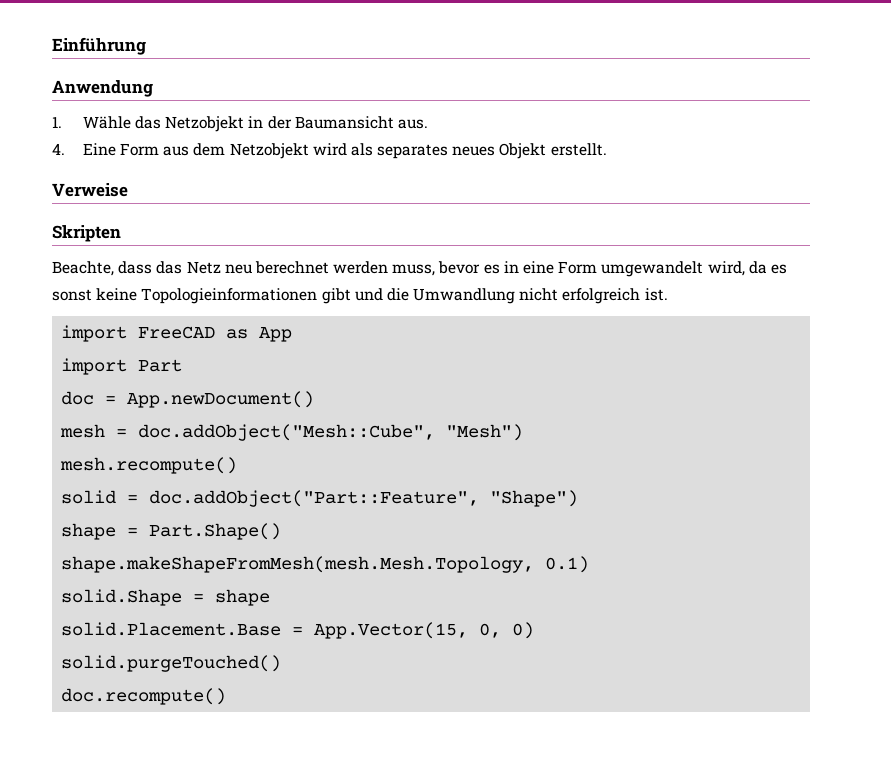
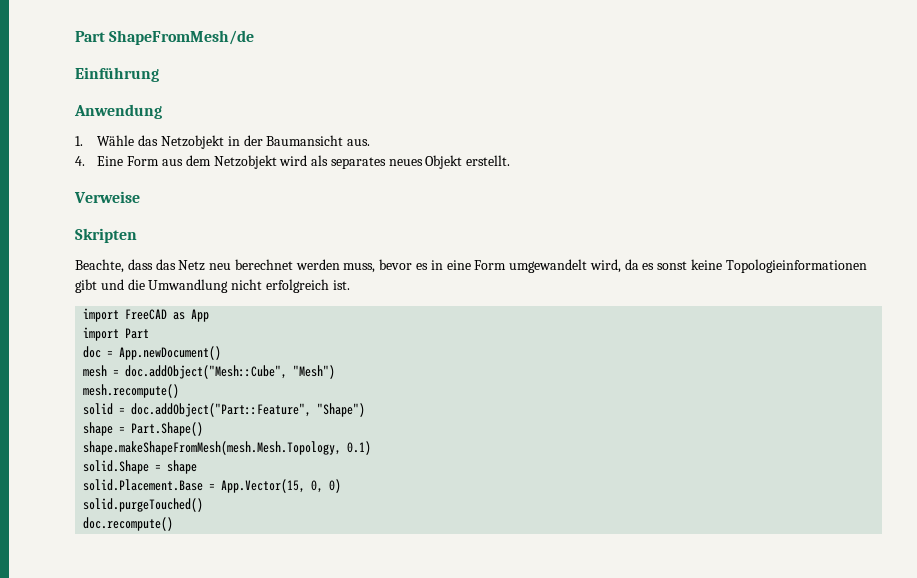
+ Part ShapeFromMesh/de

